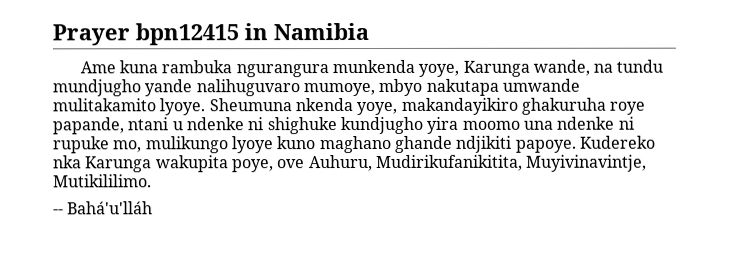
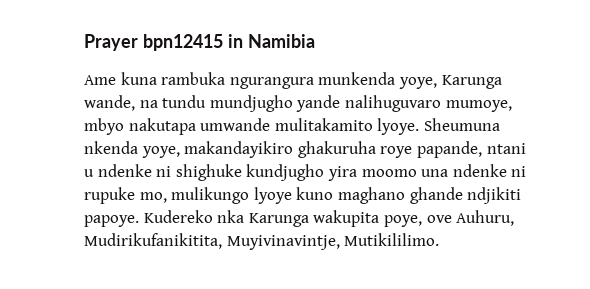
- -- Bahá'u'lláh

